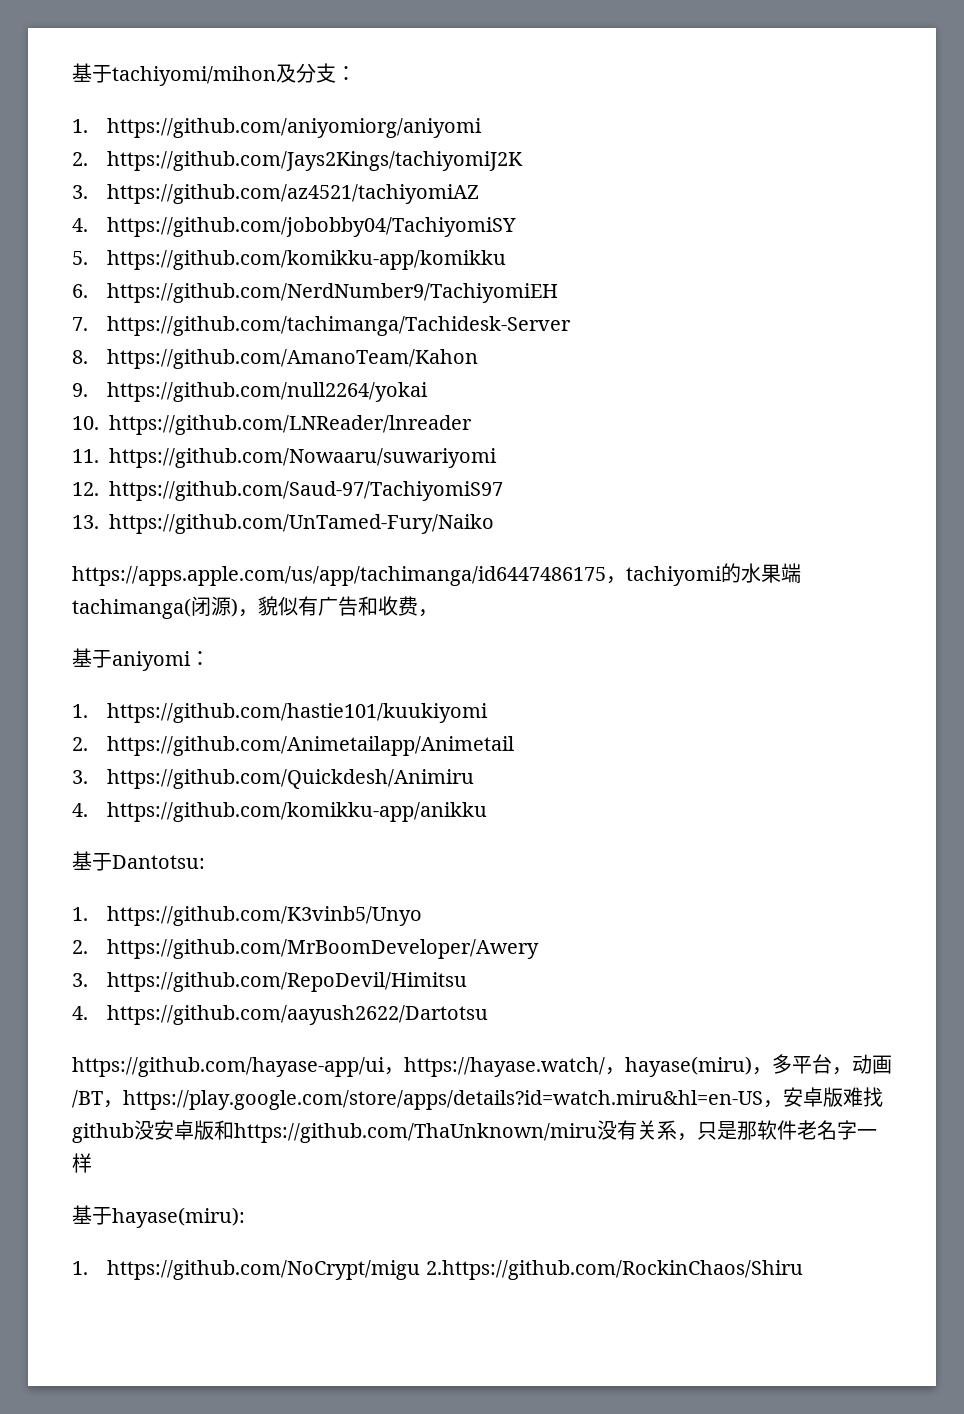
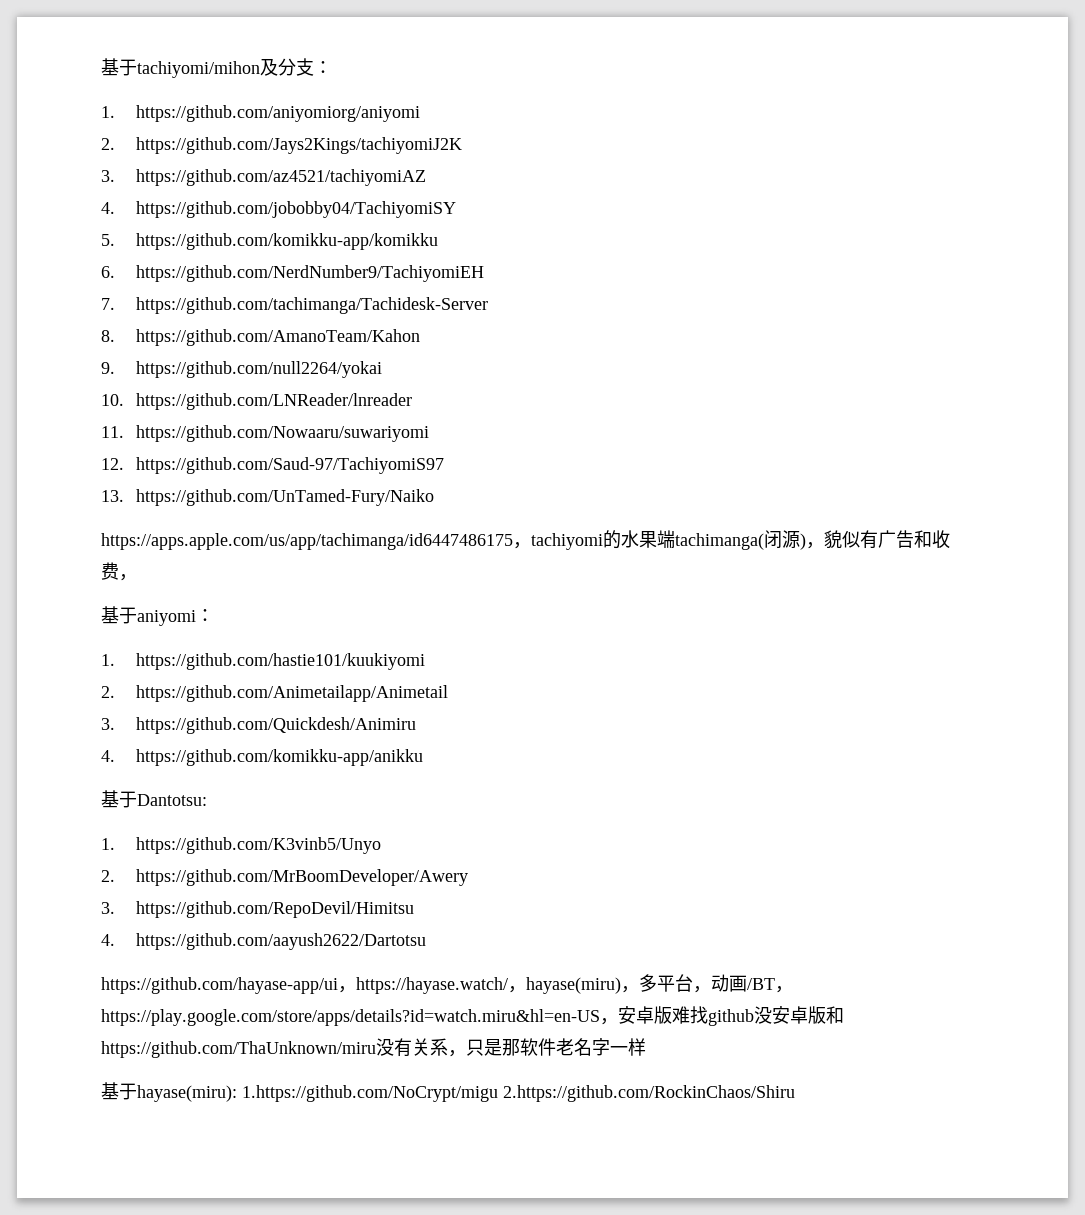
- 基于hayase(miru):
- 1. https://github.com/NoCrypt/migu 2.https://github.com/RockinChaos/Shiru
+ 基于hayase(miru): 1.https://github.com/NoCrypt/migu 2.https://github.com/RockinChaos/Shiru

